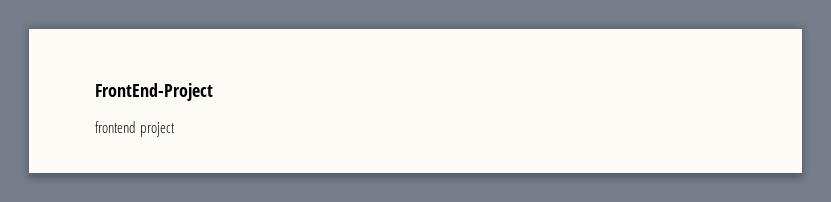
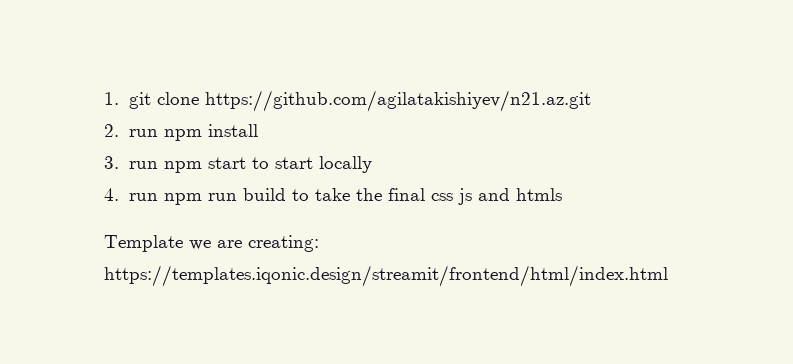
- FrontEnd-Project
- frontend project
+ 1. git clone https://github.com/agilatakishiyev/n21.az.git
+ 2. run npm install
+ 3. run npm start to start locally
+ 4. run npm run build to take the final css js and htmls
+ Template we are creating: https://templates.iqonic.design/streamit/frontend/html/index.html

